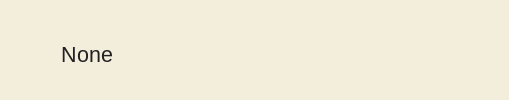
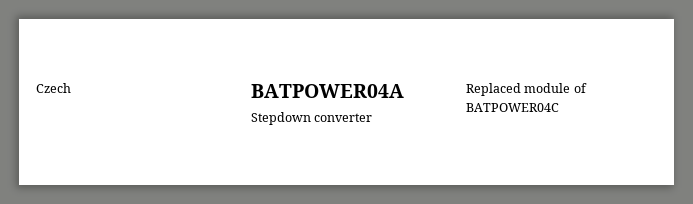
- None
+ Czech
+ BATPOWER04A
+ Stepdown converter
+ Replaced module of BATPOWER04C

